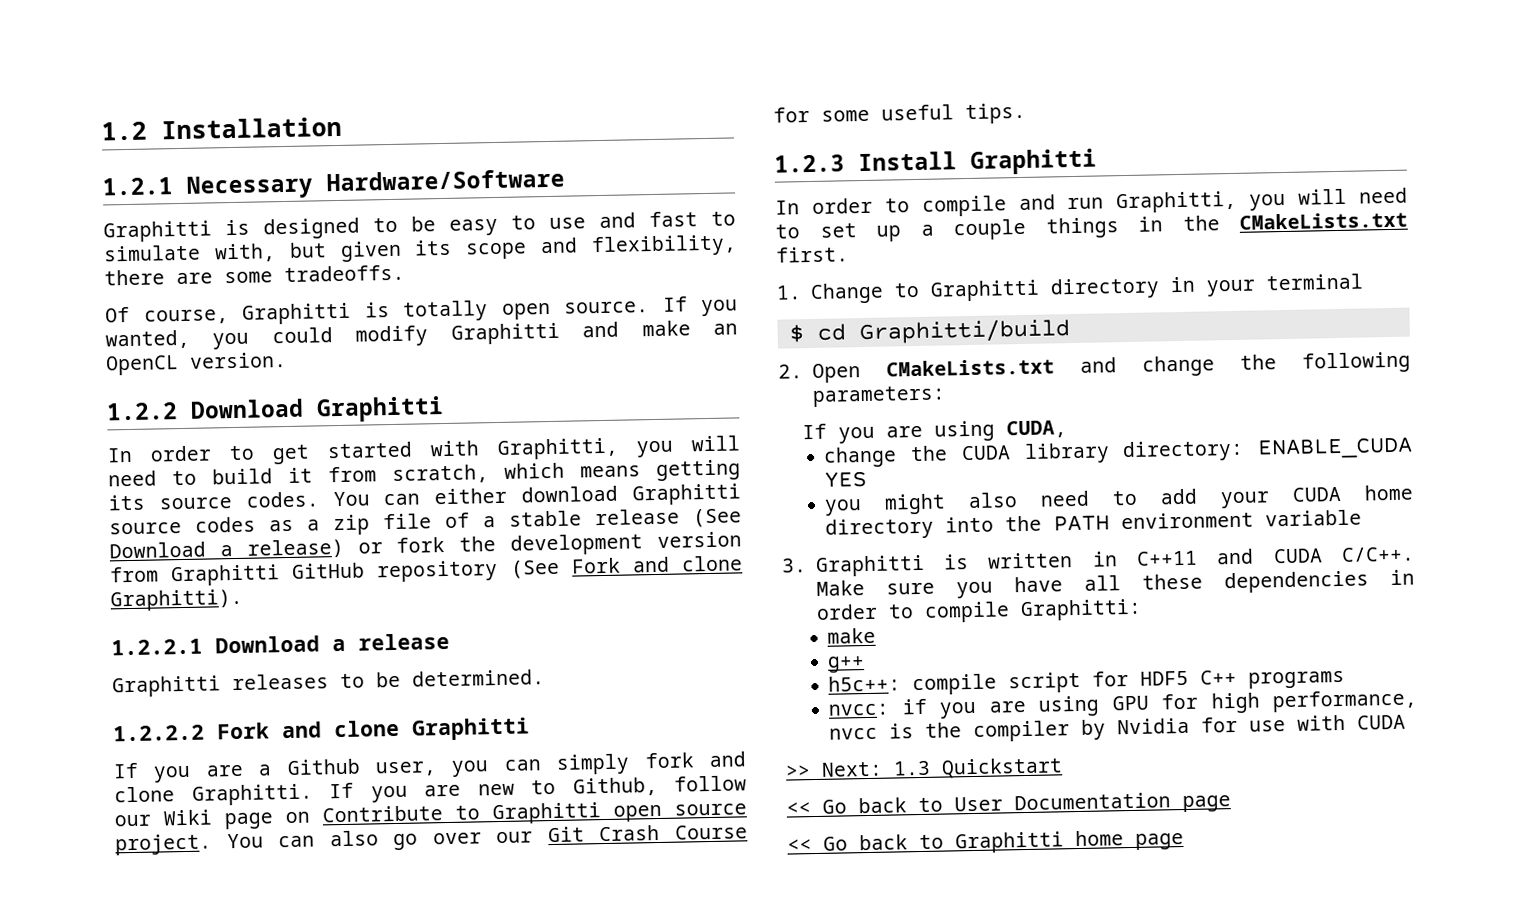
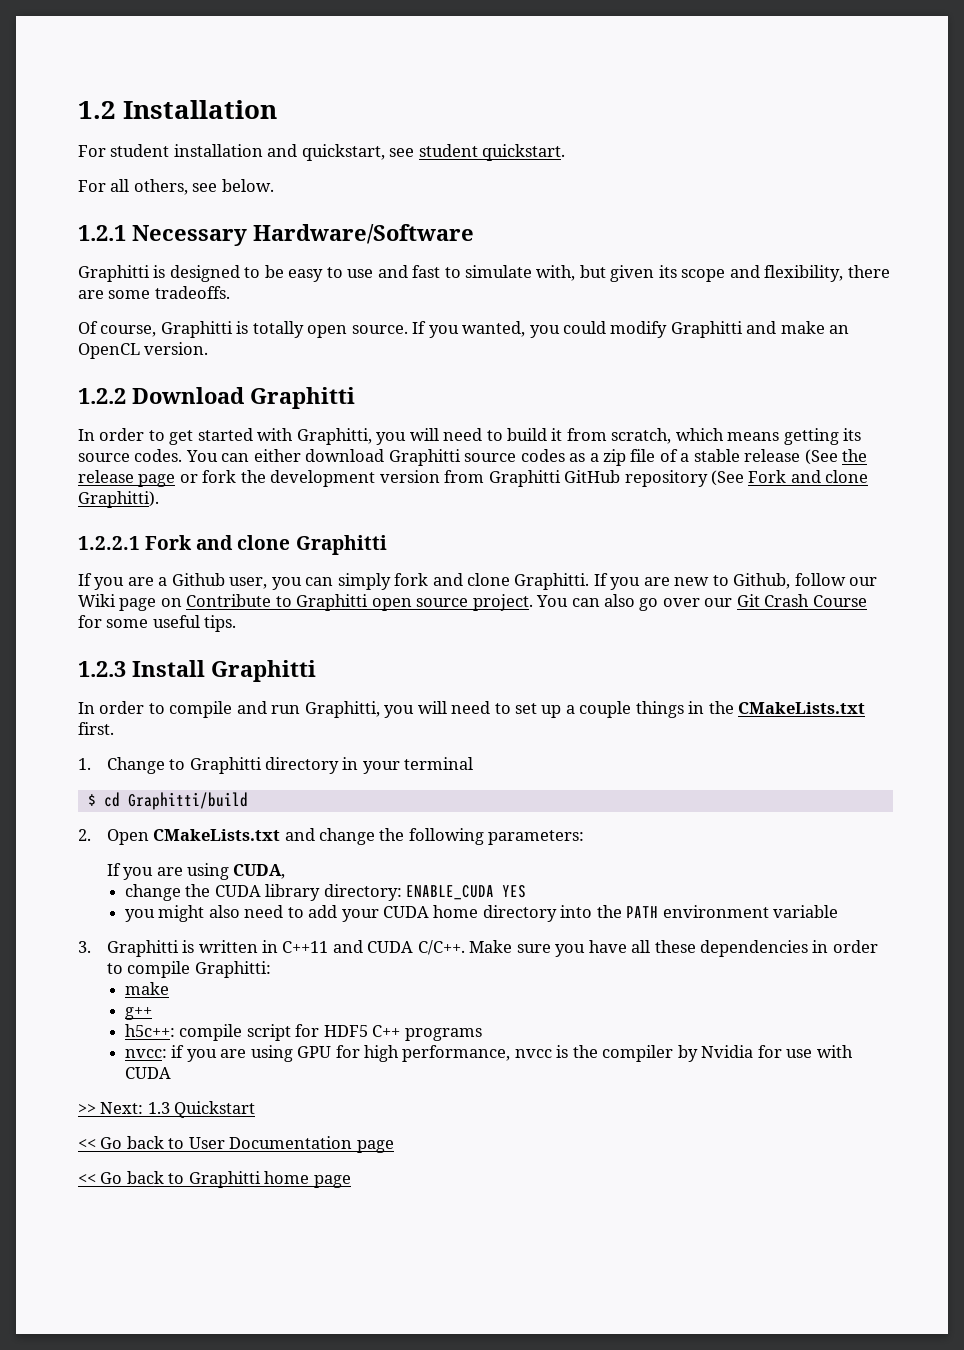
+ For student installation and quickstart, see student quickstart.
+ For all others, see below.
- You can either download Graphitti source codes as a zip file of a stable release (See Download a release) or fork the development version from Graphitti GitHub repository (See Fork and clone Graphitti).
+ You can either download Graphitti source codes as a zip file of a stable release (See the release page or fork the development version from Graphitti GitHub repository (See Fork and clone Graphitti).
- 1.2.2.1 Download a release
- Graphitti releases to be determined.
- 1.2.2.2 Fork and clone Graphitti
+ 1.2.2.1 Fork and clone Graphitti

